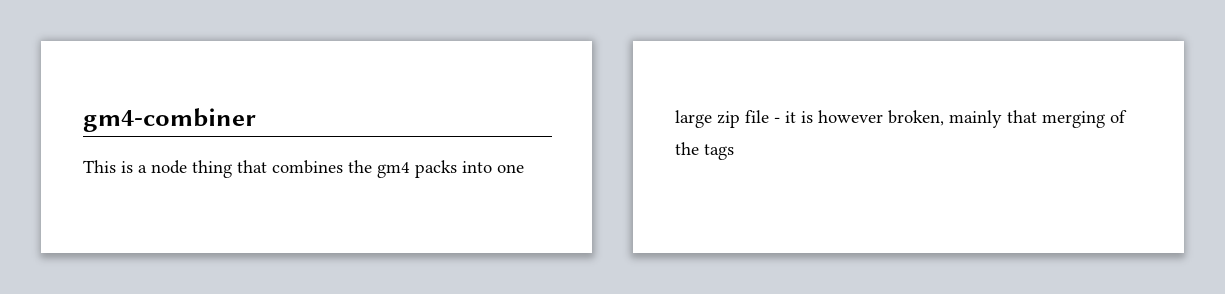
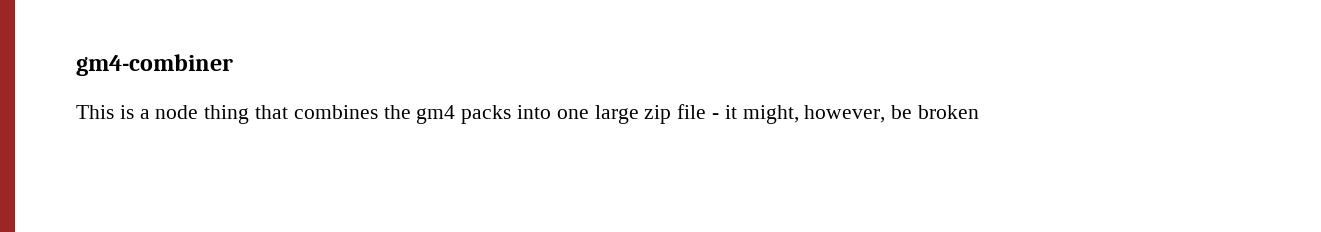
- This is a node thing that combines the gm4 packs into one large zip file - it is however broken, mainly that merging of the tags
+ This is a node thing that combines the gm4 packs into one large zip file - it might, however, be broken

